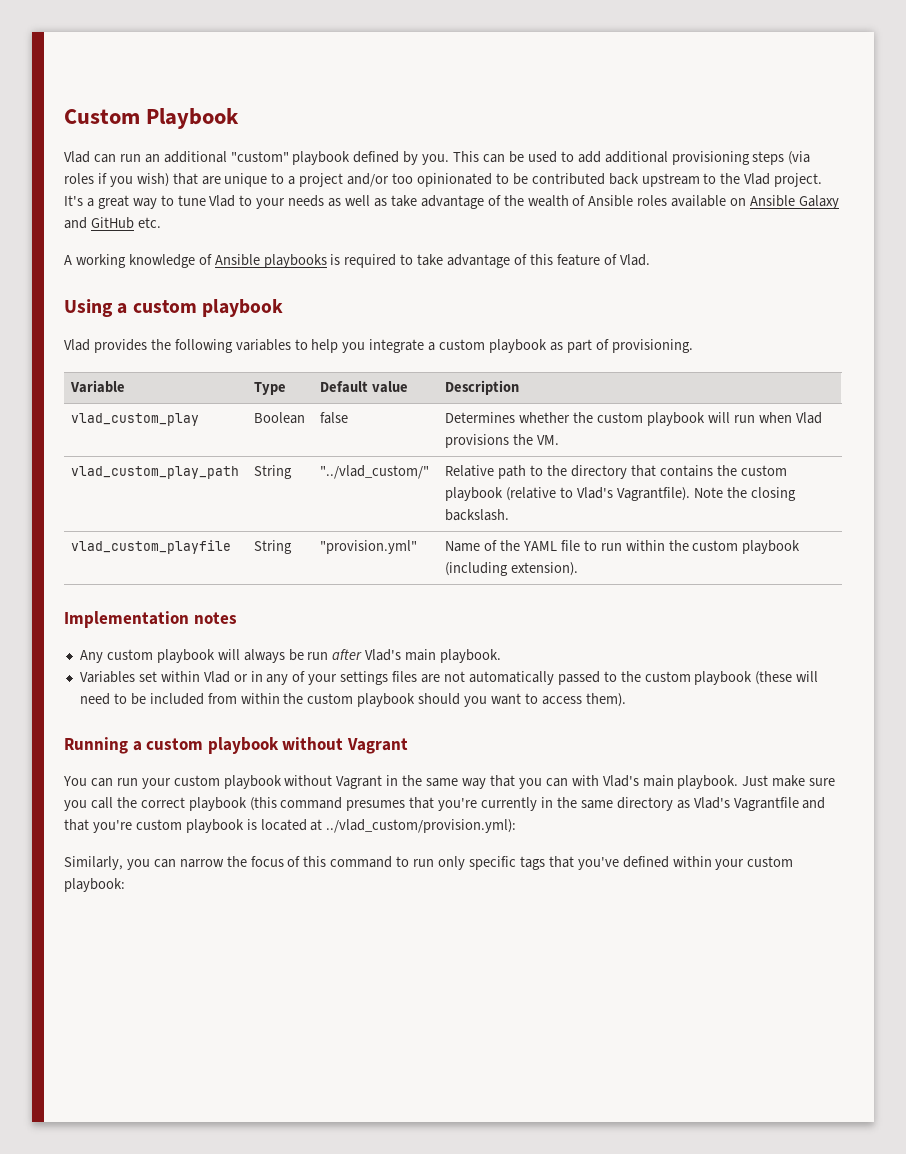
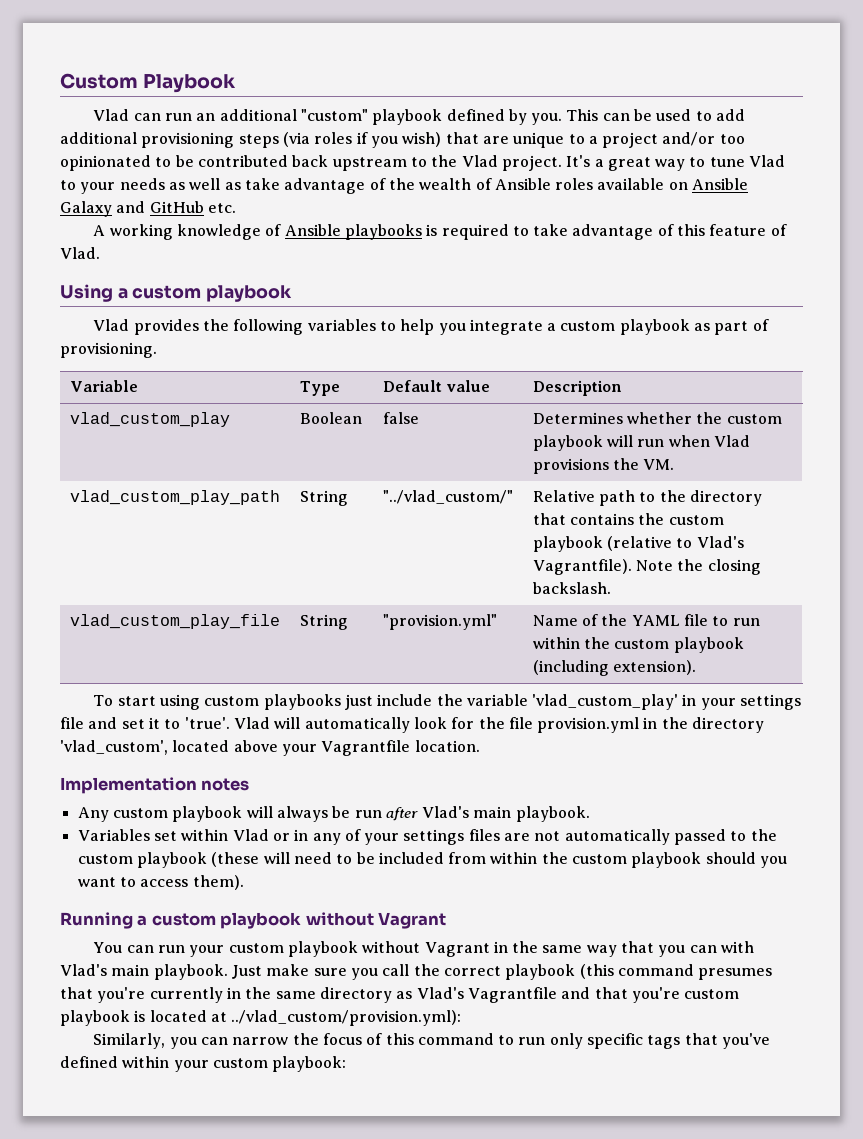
- vlad_custom_playfile | String | "provision.yml" | Name of the YAML file to run within the custom playbook (including extension).
+ vlad_custom_play_file | String | "provision.yml" | Name of the YAML file to run within the custom playbook (including extension).
+ To start using custom playbooks just include the variable 'vlad_custom_play' in your settings file and set it to 'true'. Vlad will automatically look for the file provision.yml in the directory 'vlad_custom', located above your Vagrantfile location.

